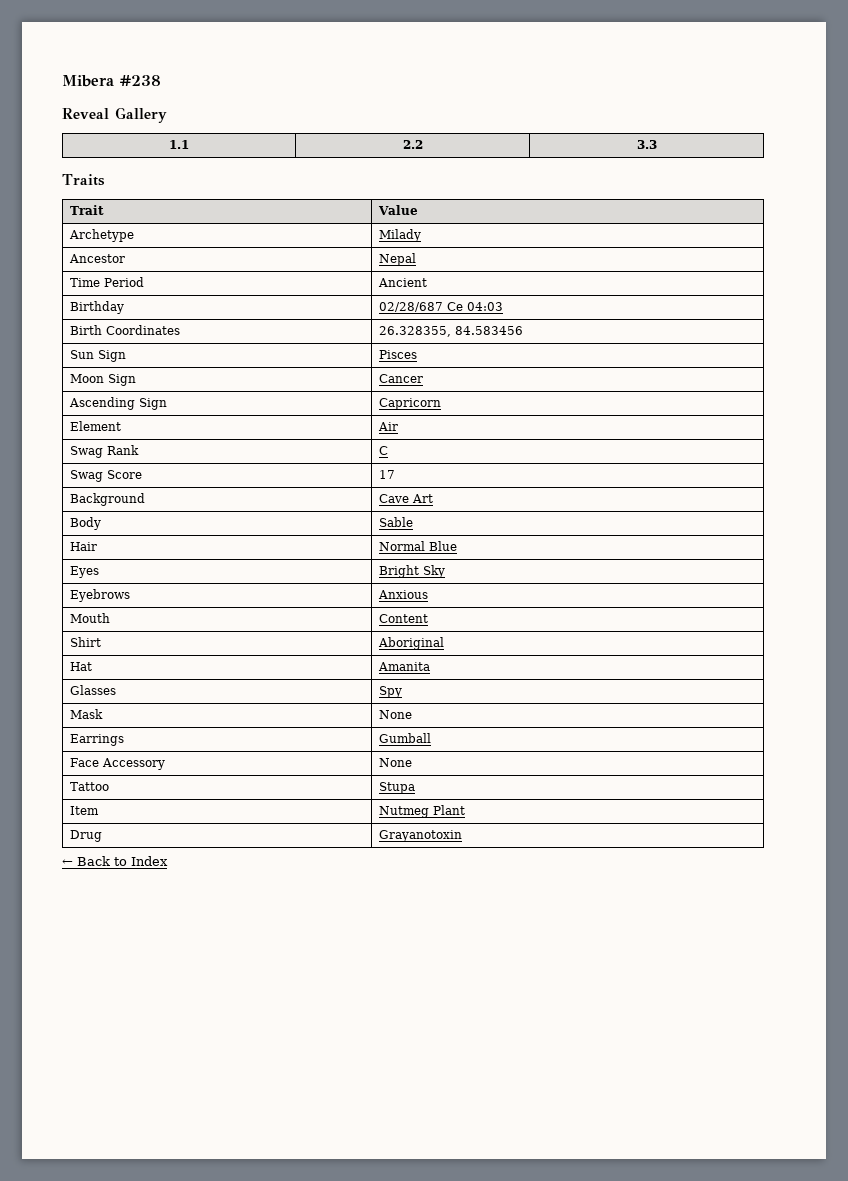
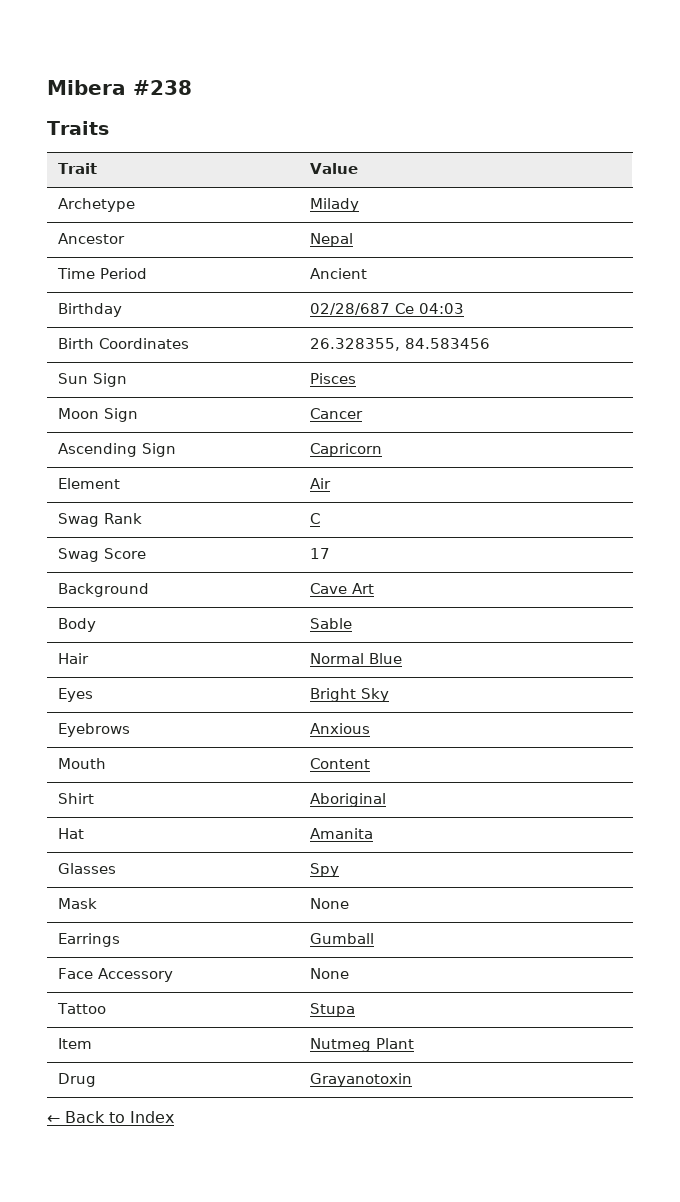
- Reveal Gallery
- 1.1 | 2.2 | 3.3

